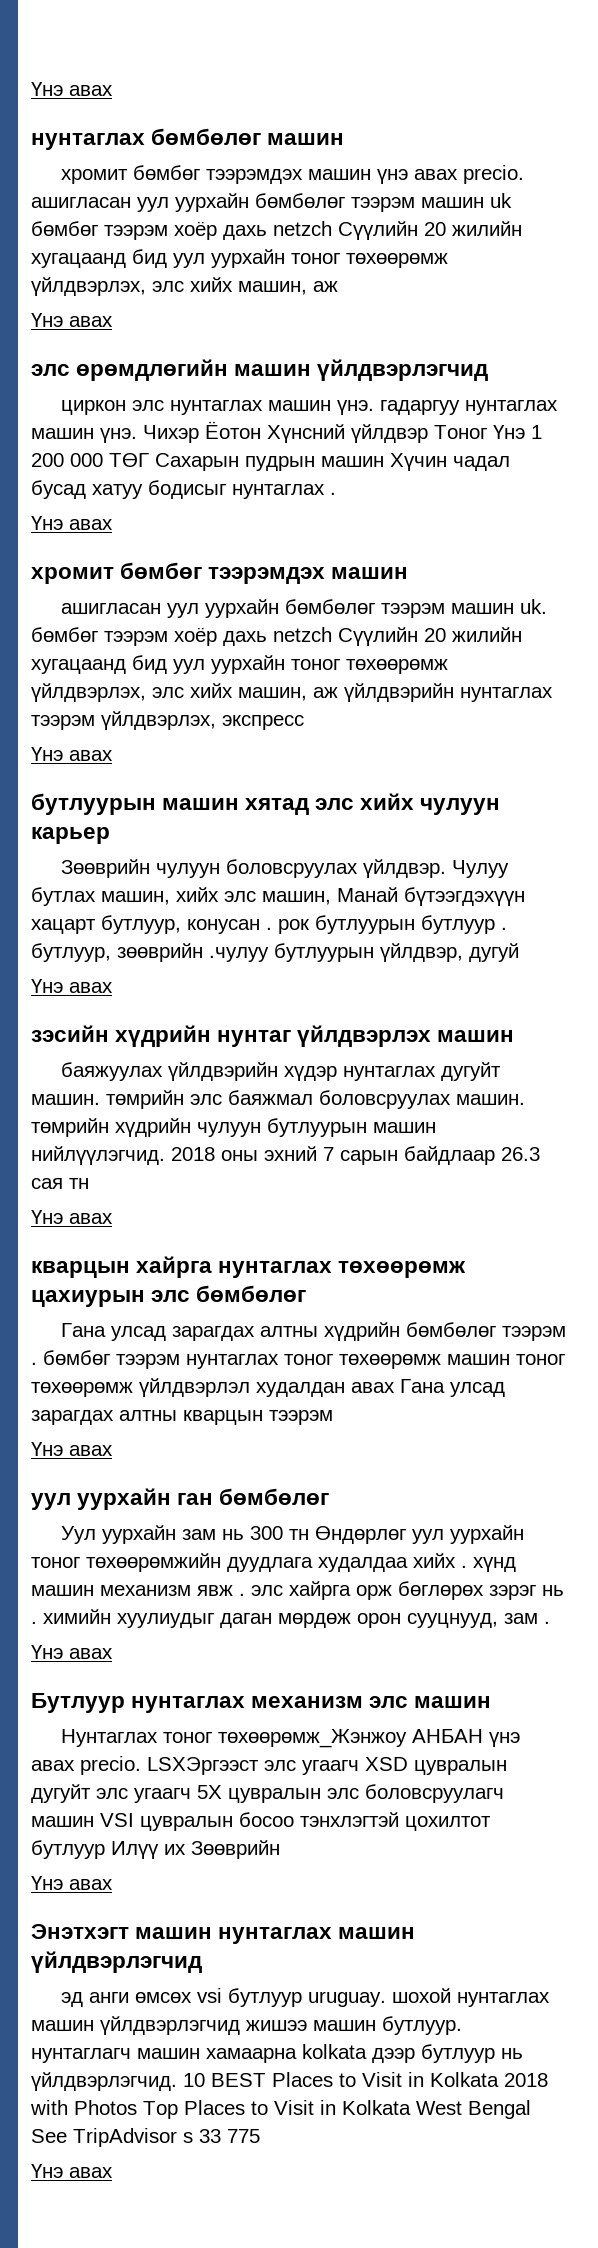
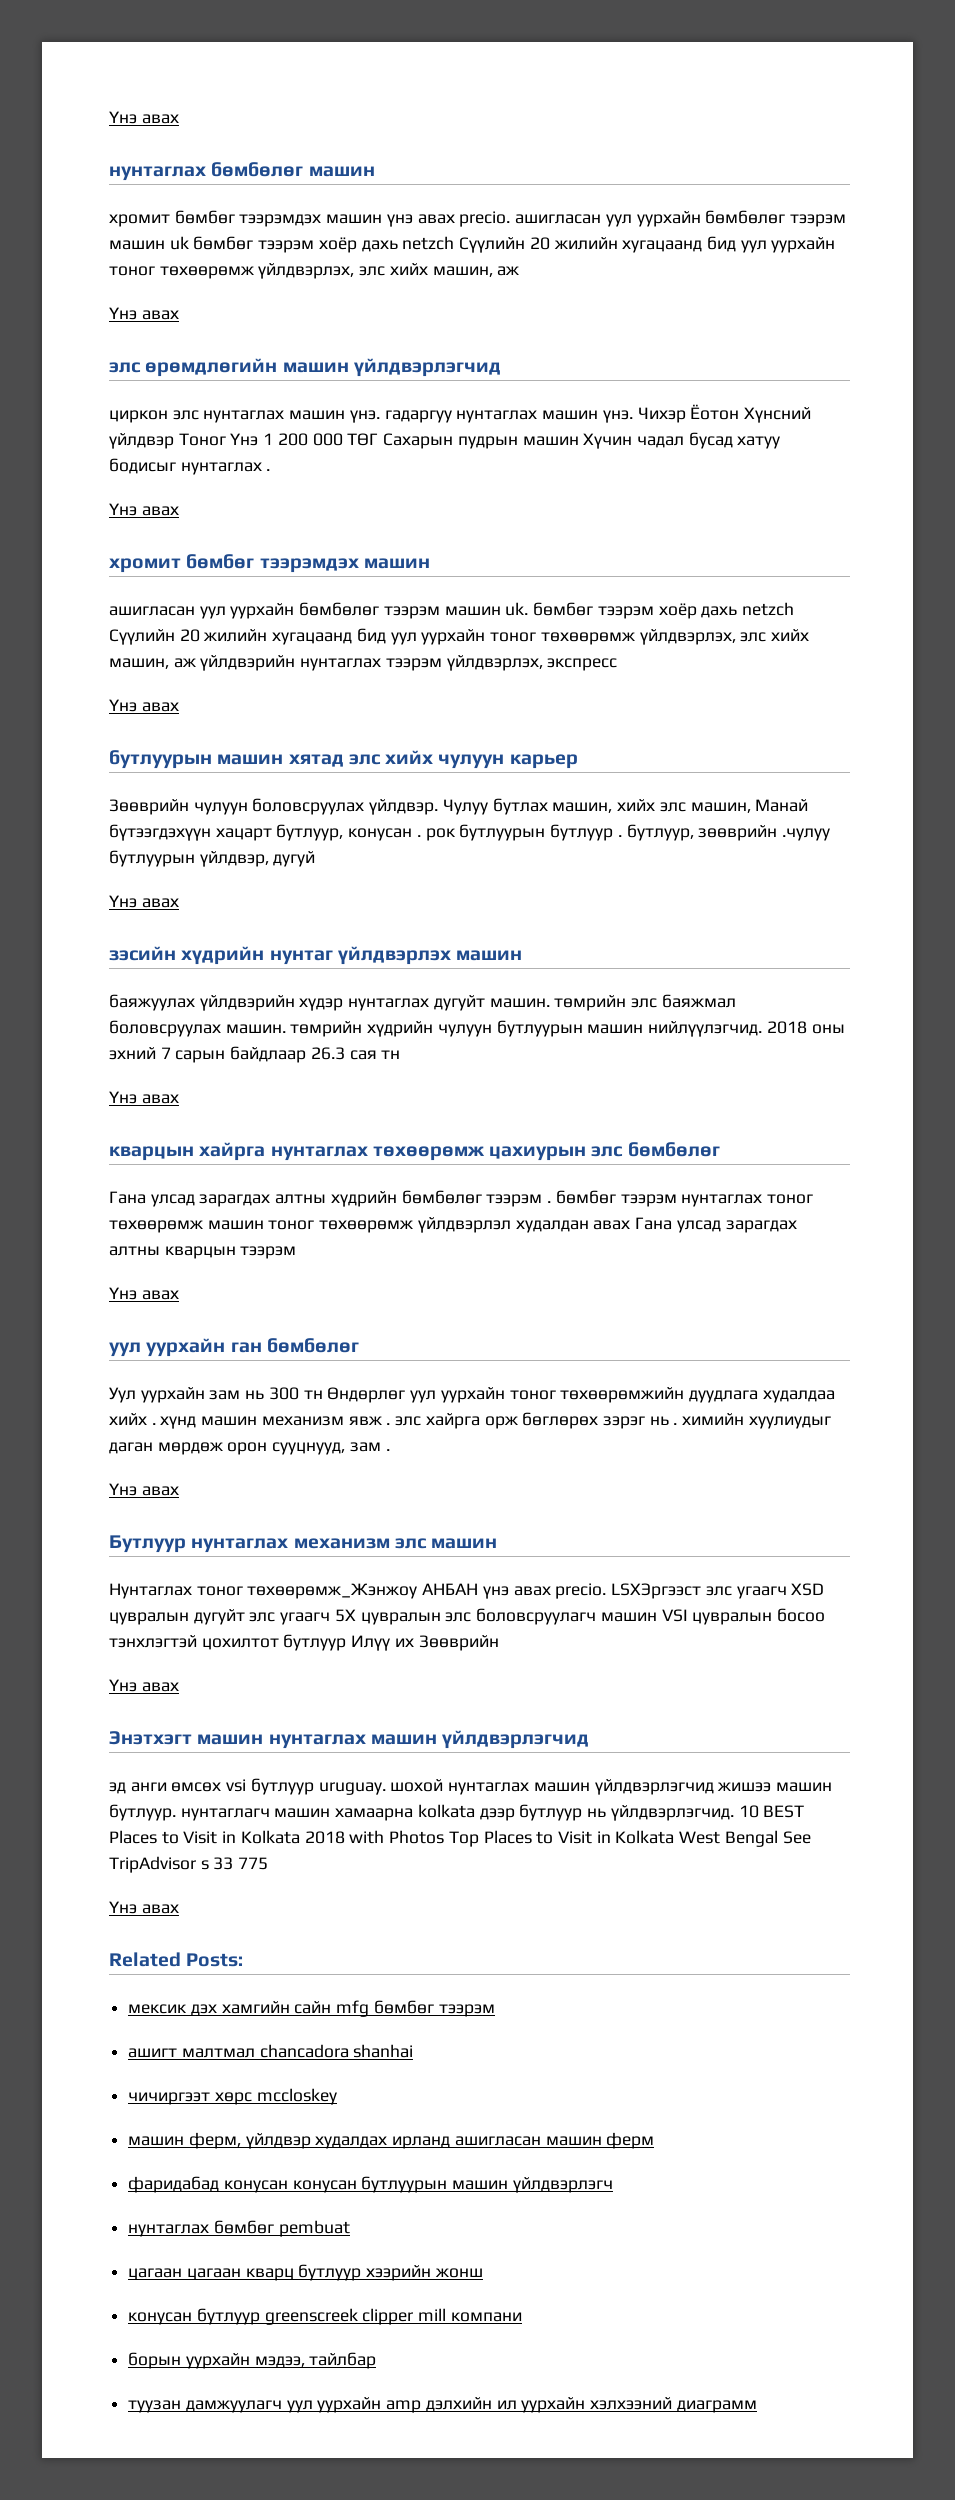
+ Related Posts:
+ мексик дэх хамгийн сайн mfg бөмбөг тээрэм
+ ашигт малтмал chancadora shanhai
+ чичиргээт хөрс mccloskey
+ машин ферм, үйлдвэр худалдах ирланд ашигласан машин ферм
+ фаридабад конусан конусан бутлуурын машин үйлдвэрлэгч
+ нунтаглах бөмбөг pembuat
+ цагаан цагаан кварц бутлуур хээрийн жонш
+ конусан бутлуур greenscreek clipper mill компани
+ борын уурхайн мэдээ, тайлбар
+ туузан дамжуулагч уул уурхайн amp дэлхийн ил уурхайн хэлхээний диаграмм

